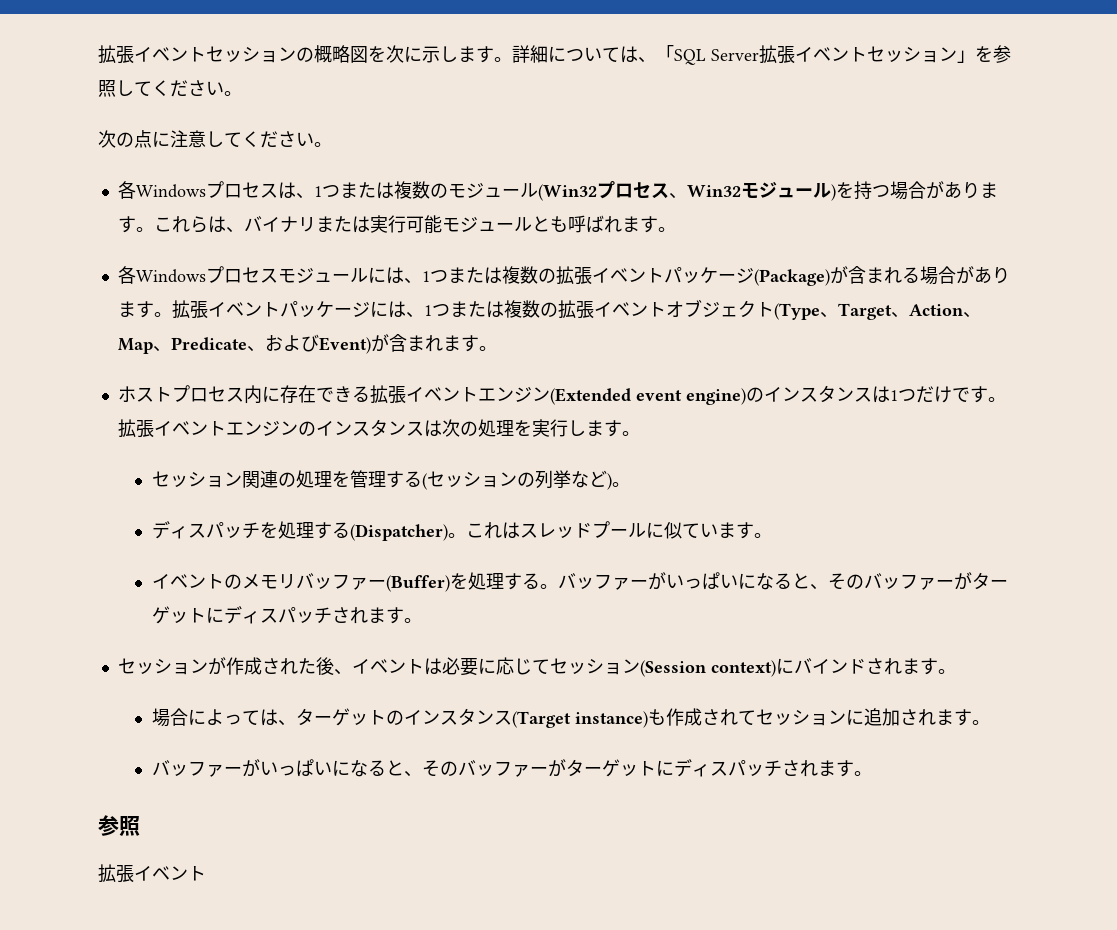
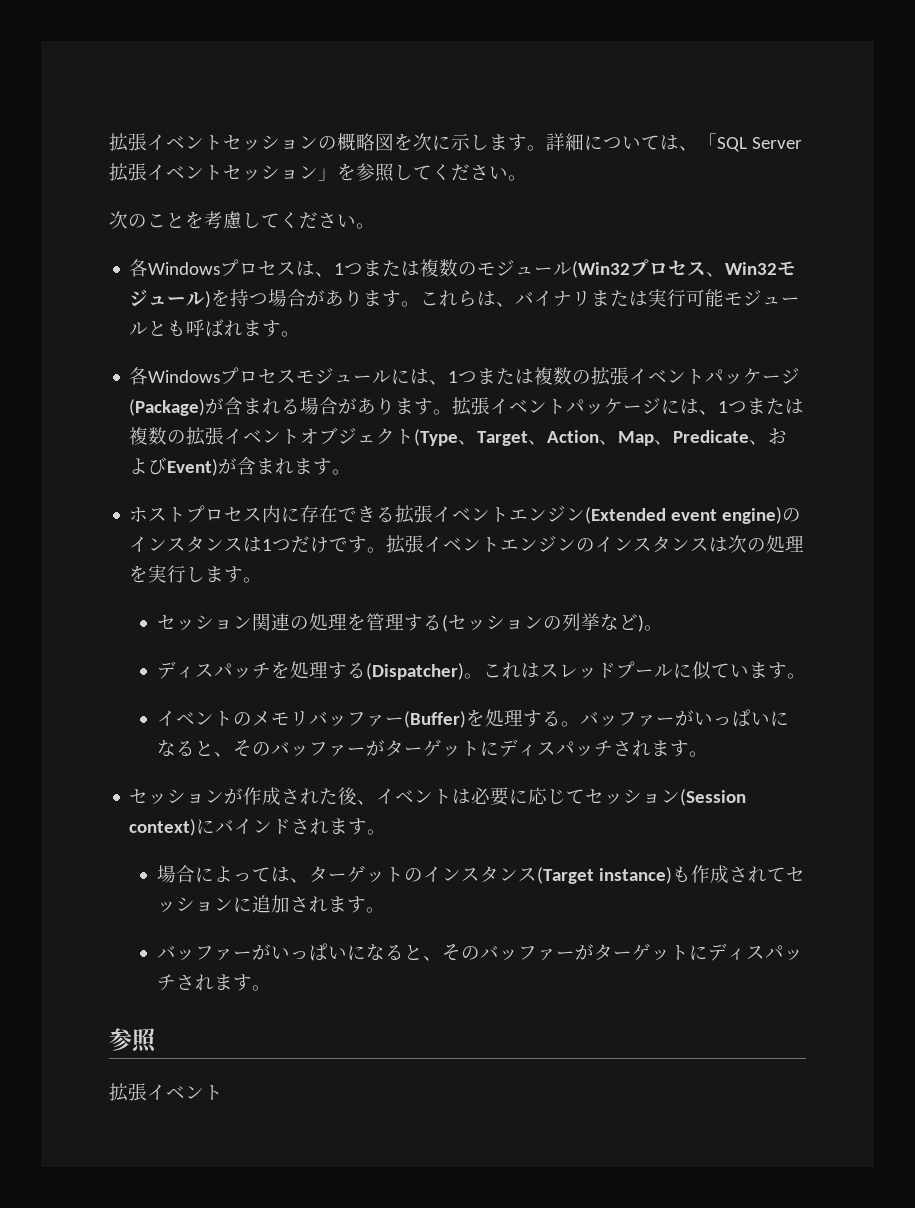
- 次の点に注意してください。
+ 次のことを考慮してください。

